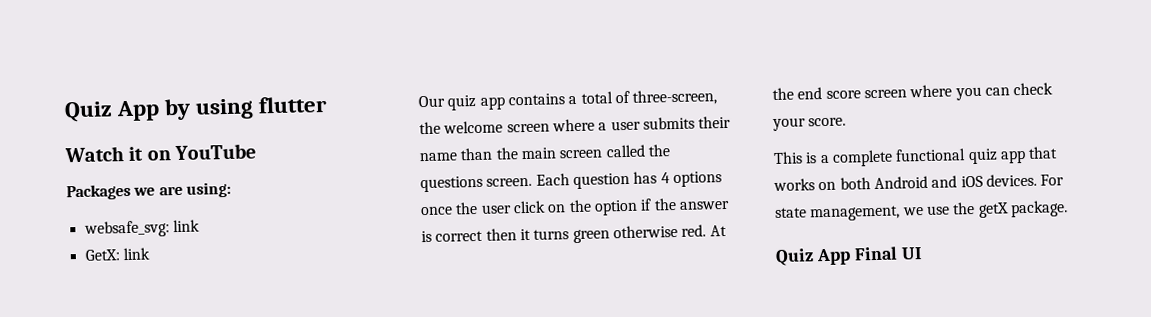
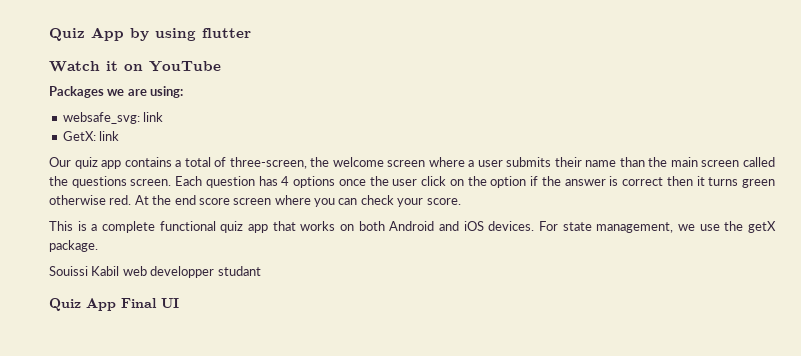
+ Souissi Kabil web developper studant

